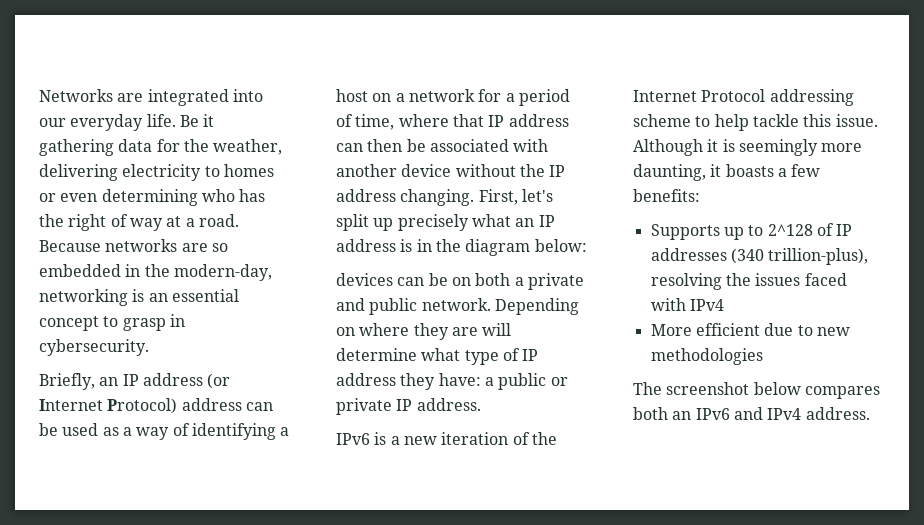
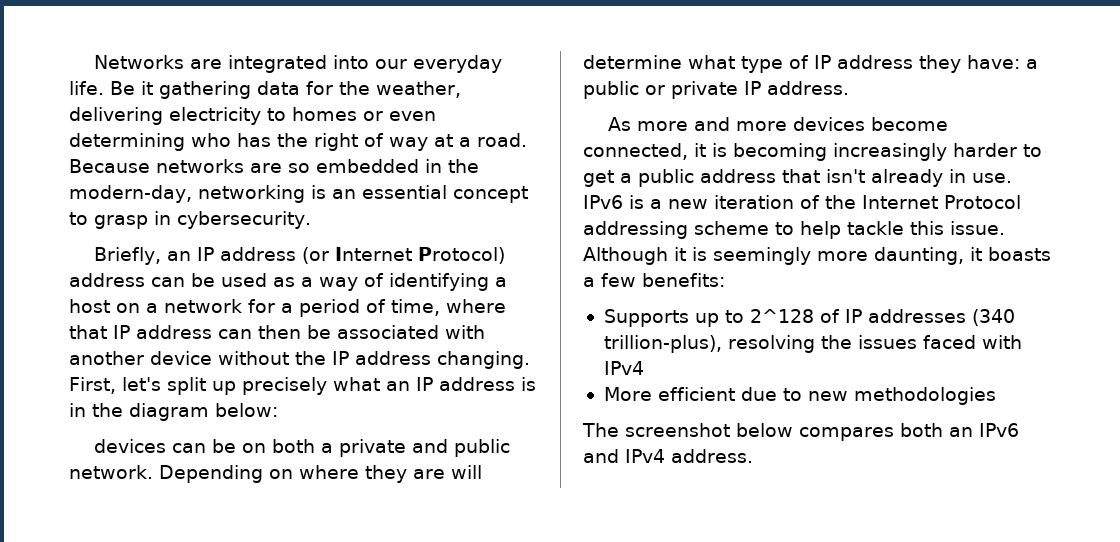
+ As more and more devices become connected, it is becoming increasingly harder to get a public address that isn't already in use.

